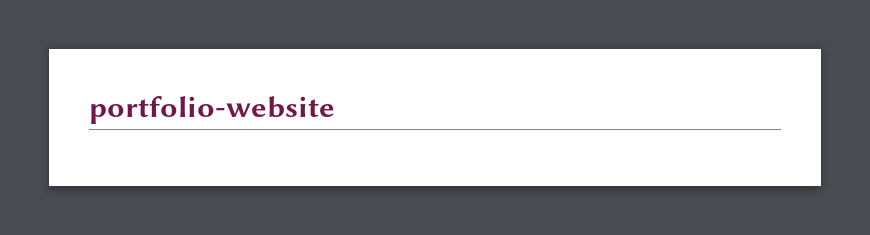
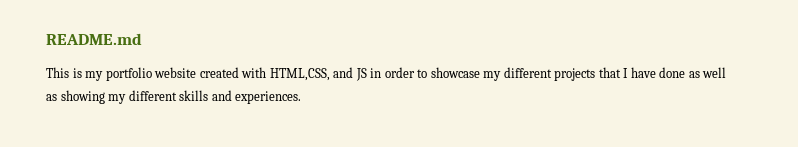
- portfolio-website
+ README.md
+ This is my portfolio website created with HTML,CSS, and JS in order to showcase my different projects that I have done as well as showing my different skills and experiences.

